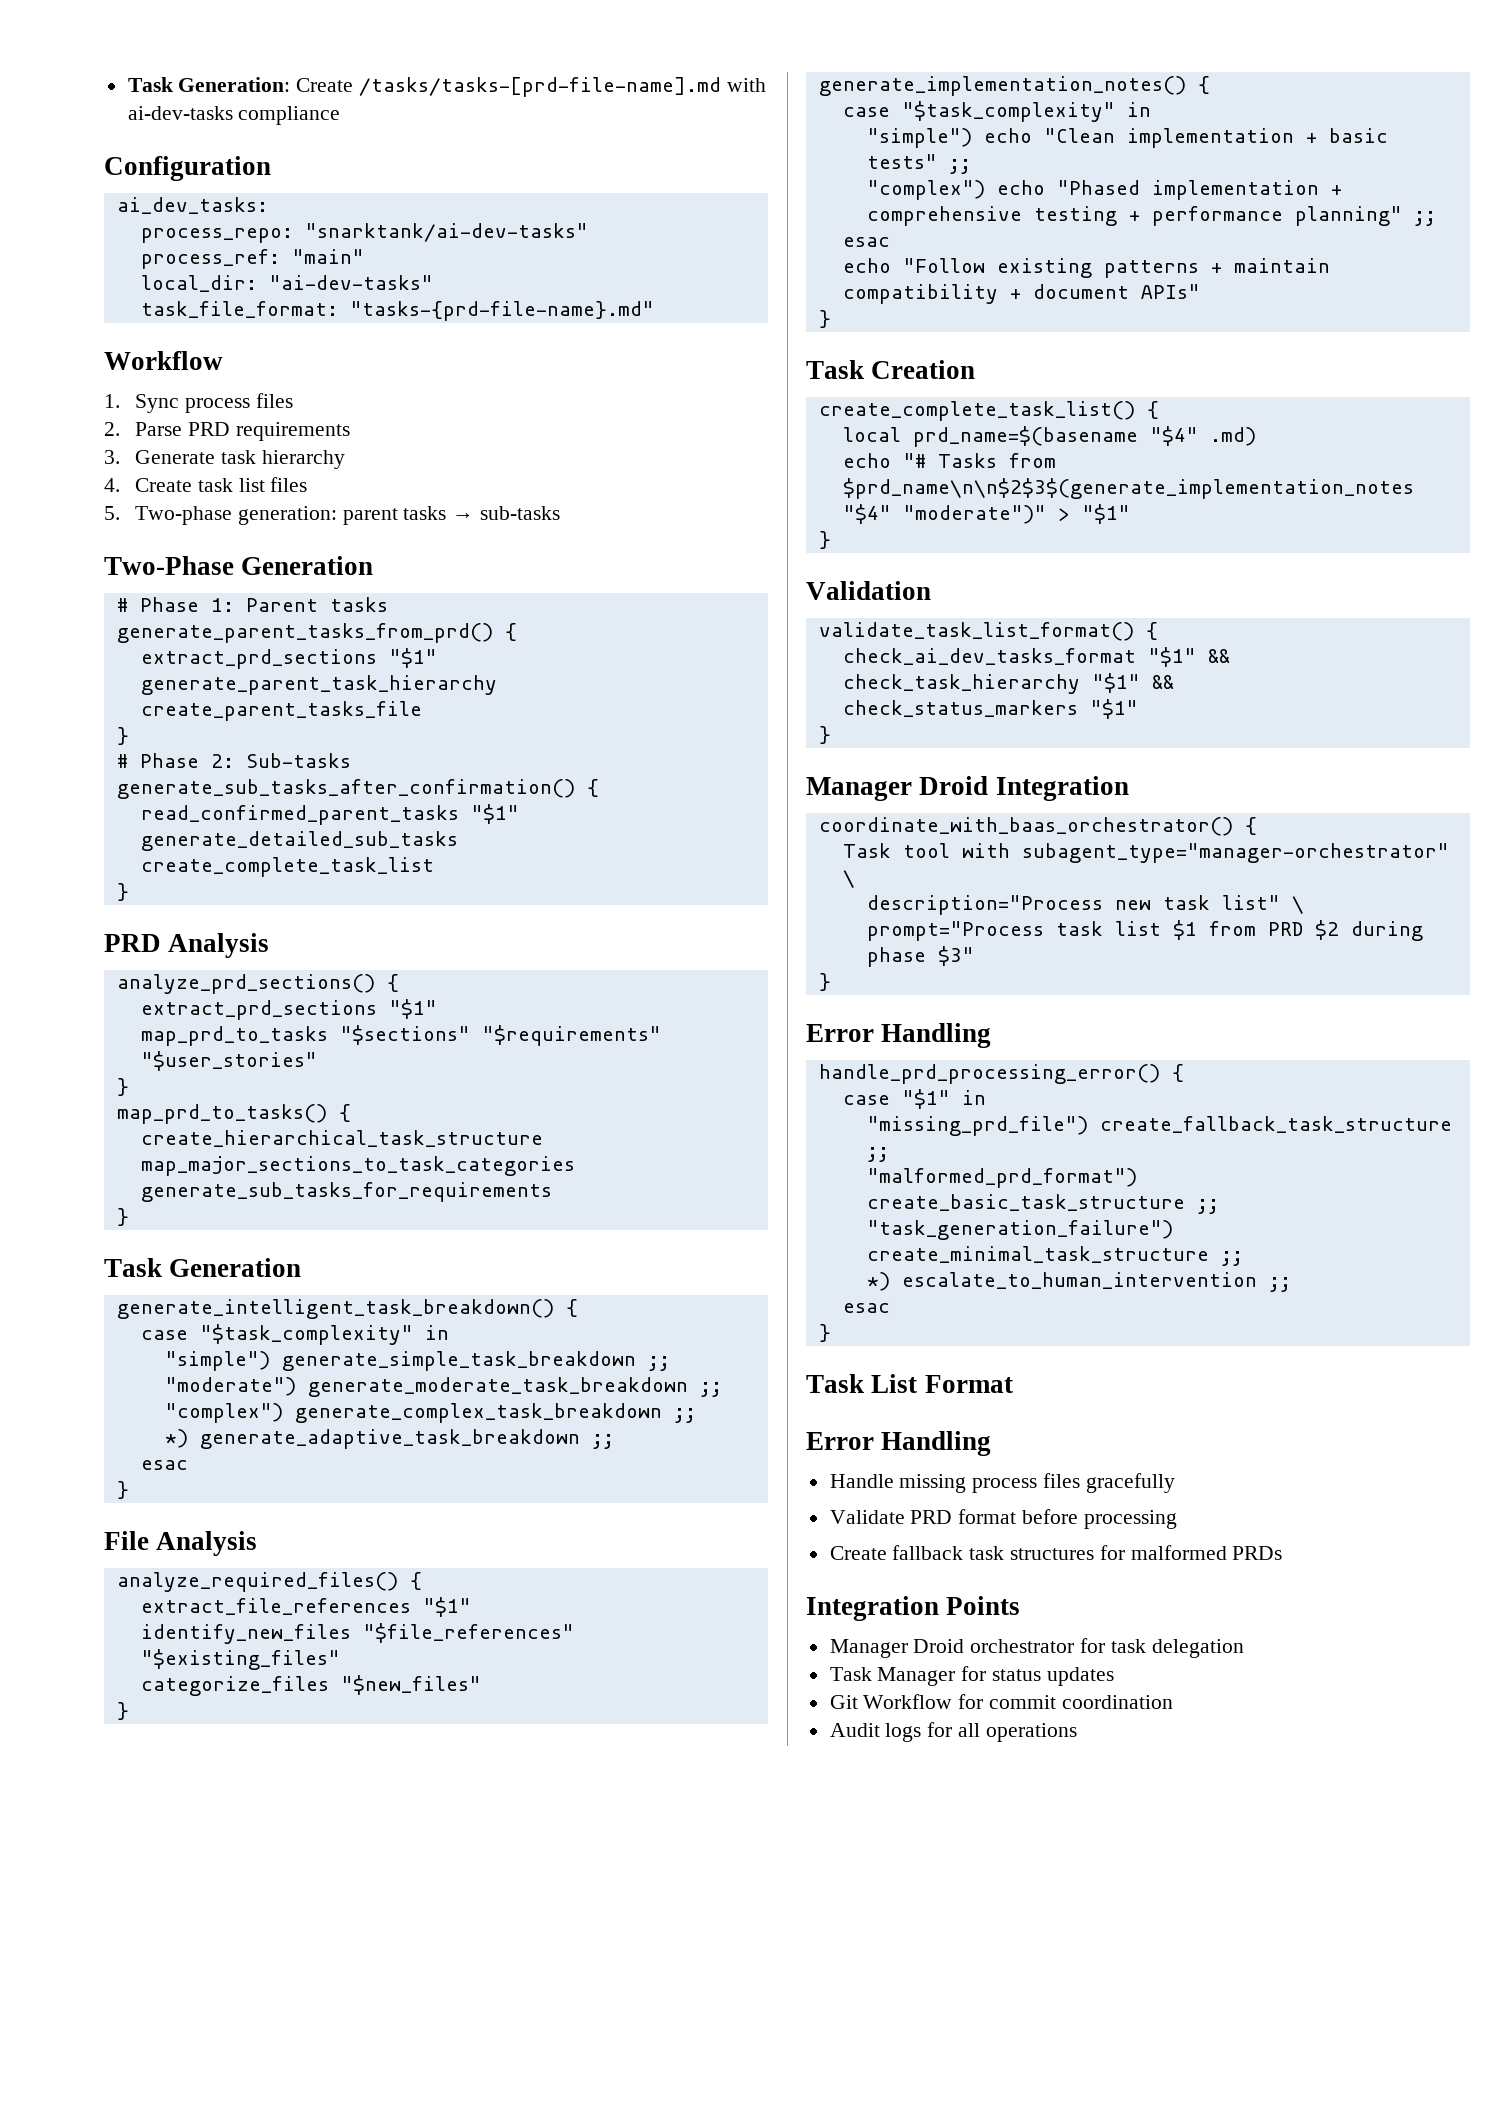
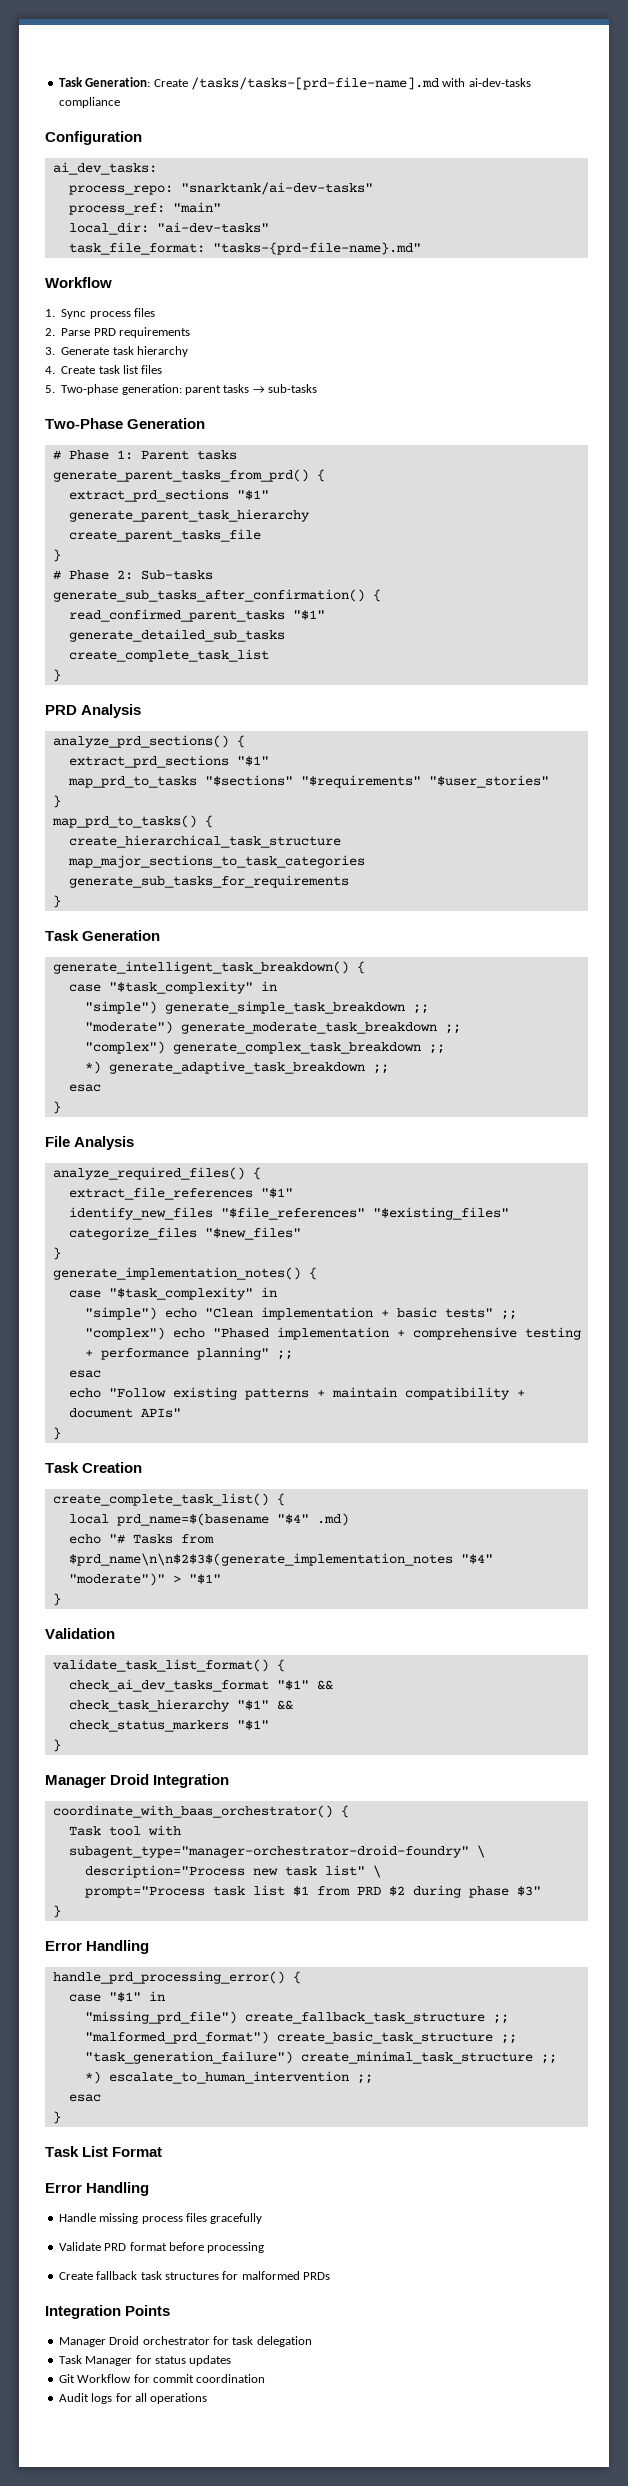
- Task tool with subagent_type="manager-orchestrator" \
+ Task tool with subagent_type="manager-orchestrator-droid-foundry" \

